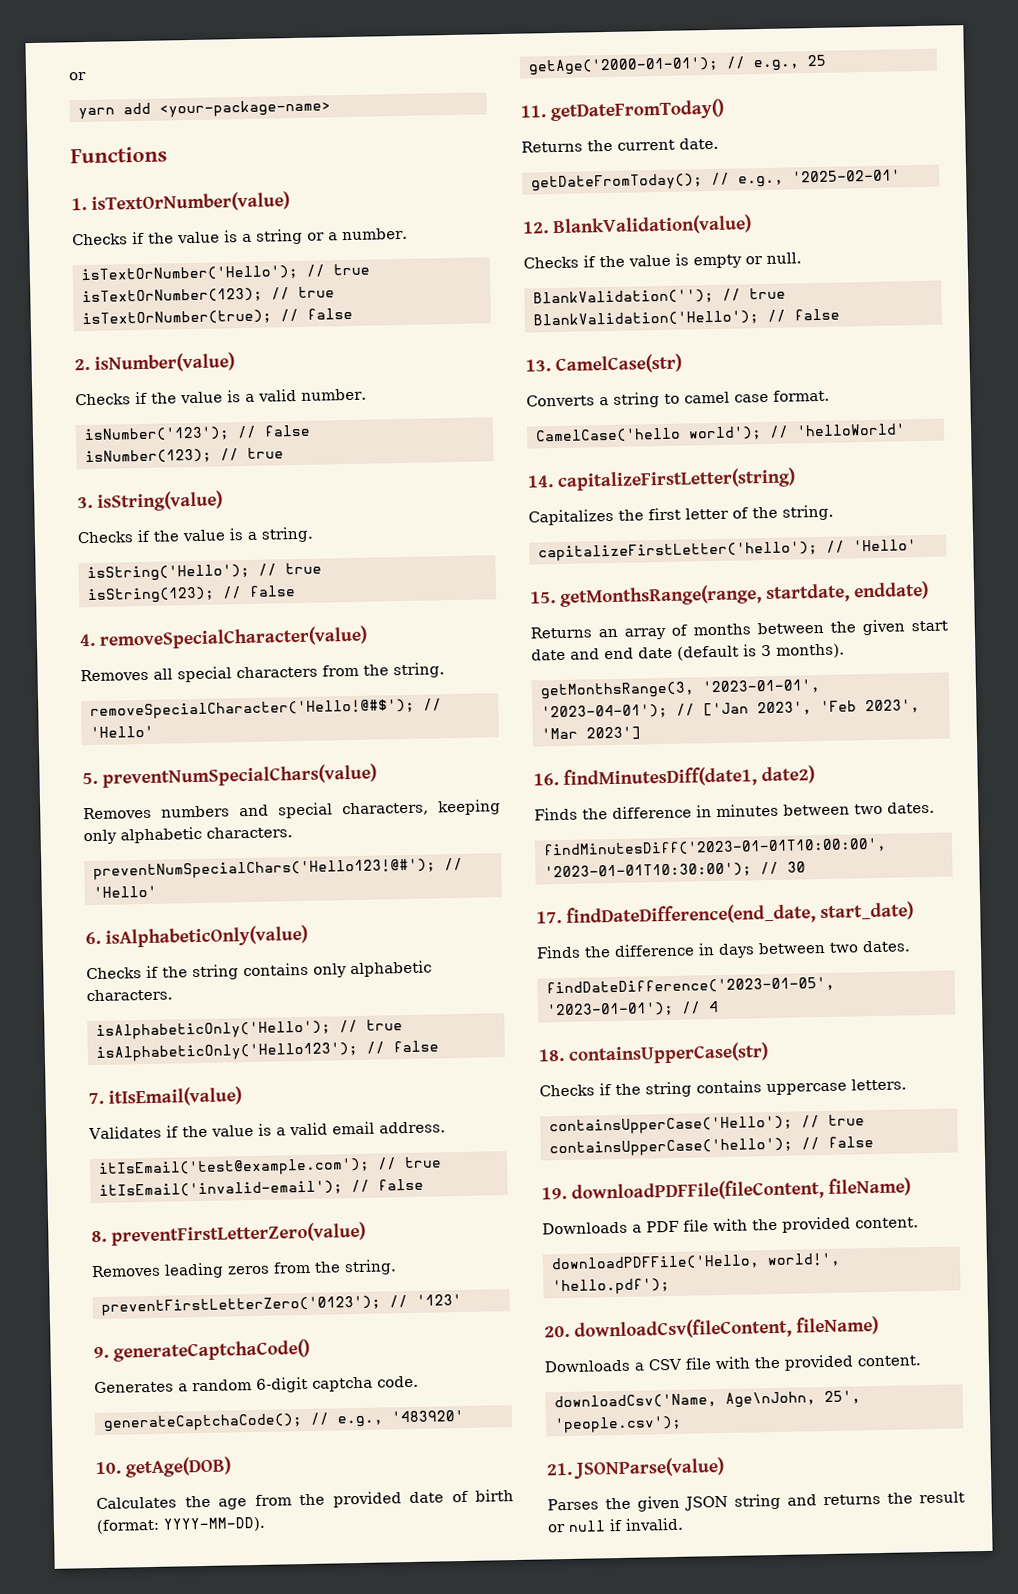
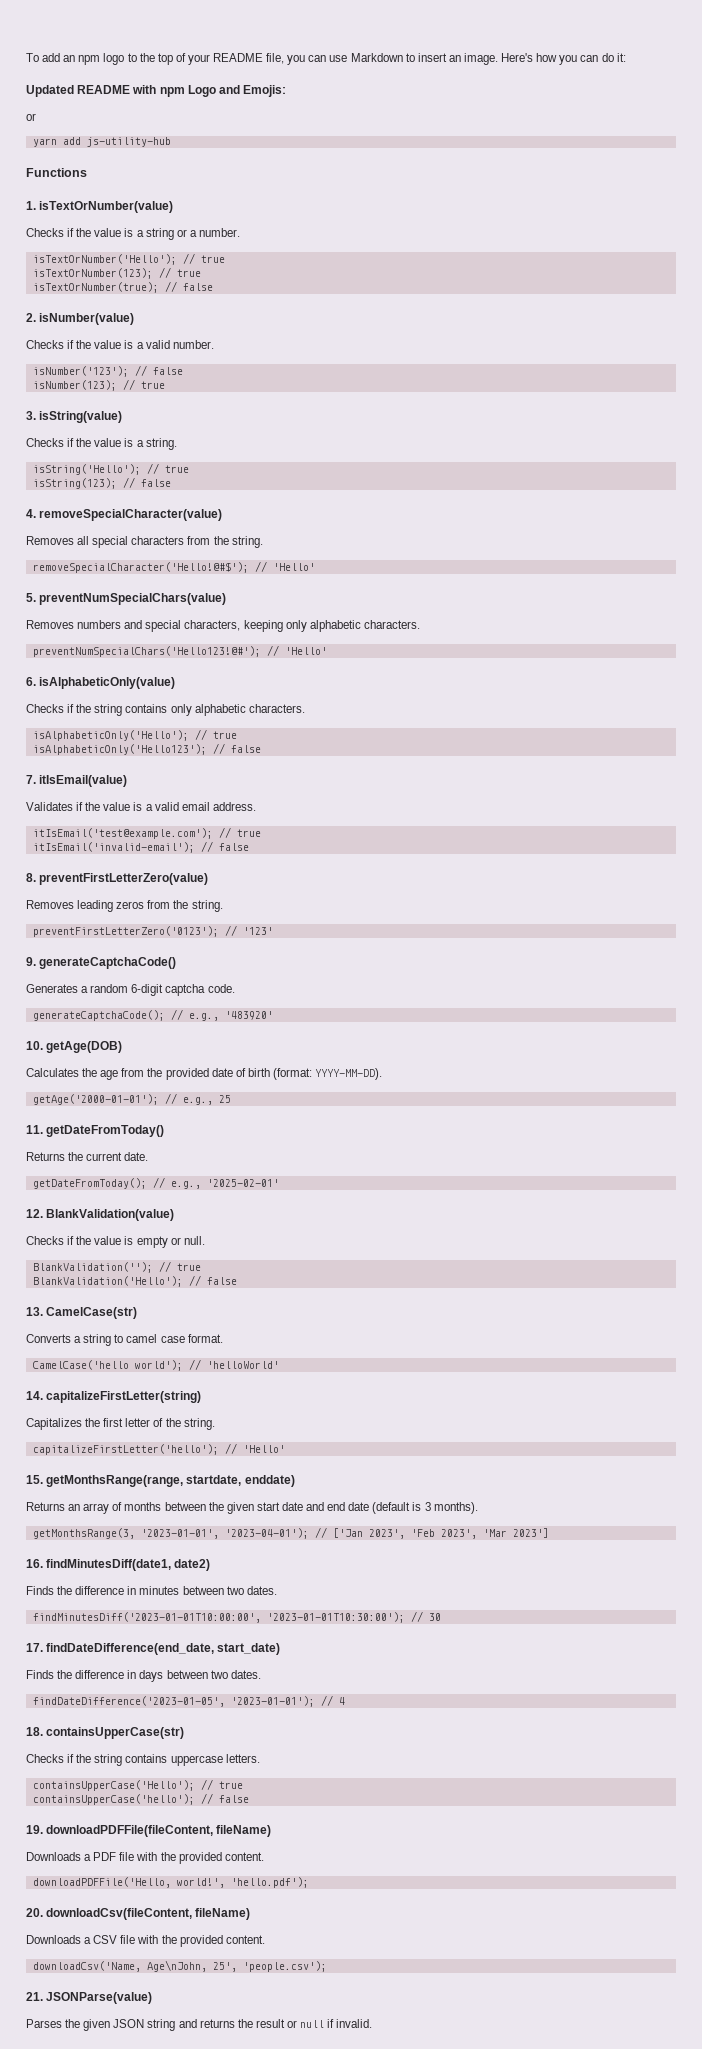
+ To add an npm logo to the top of your README file, you can use Markdown to insert an image. Here's how you can do it:
+ Updated README with npm Logo and Emojis:
- yarn add <your-package-name>
+ yarn add js-utility-hub

